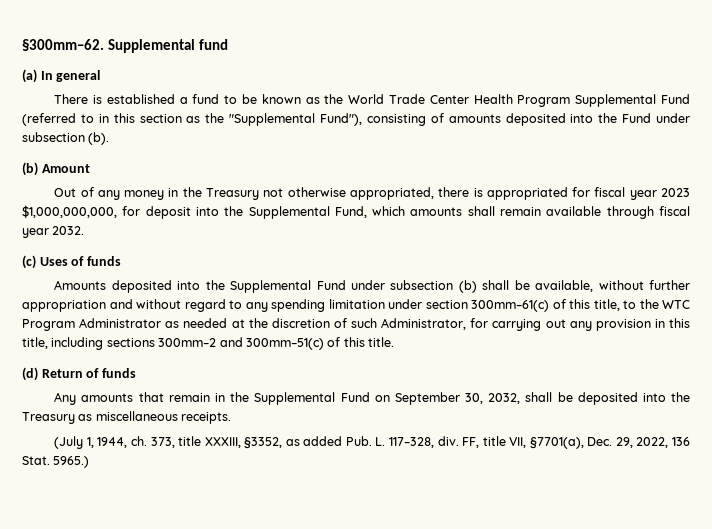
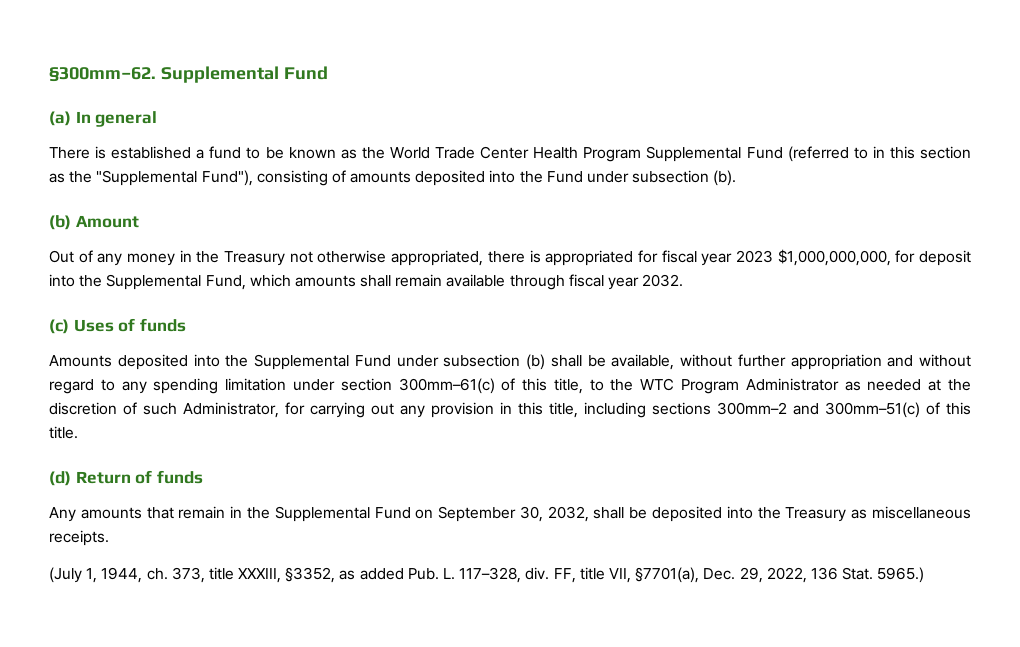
- §300mm–62. Supplemental fund
+ §300mm–62. Supplemental Fund

